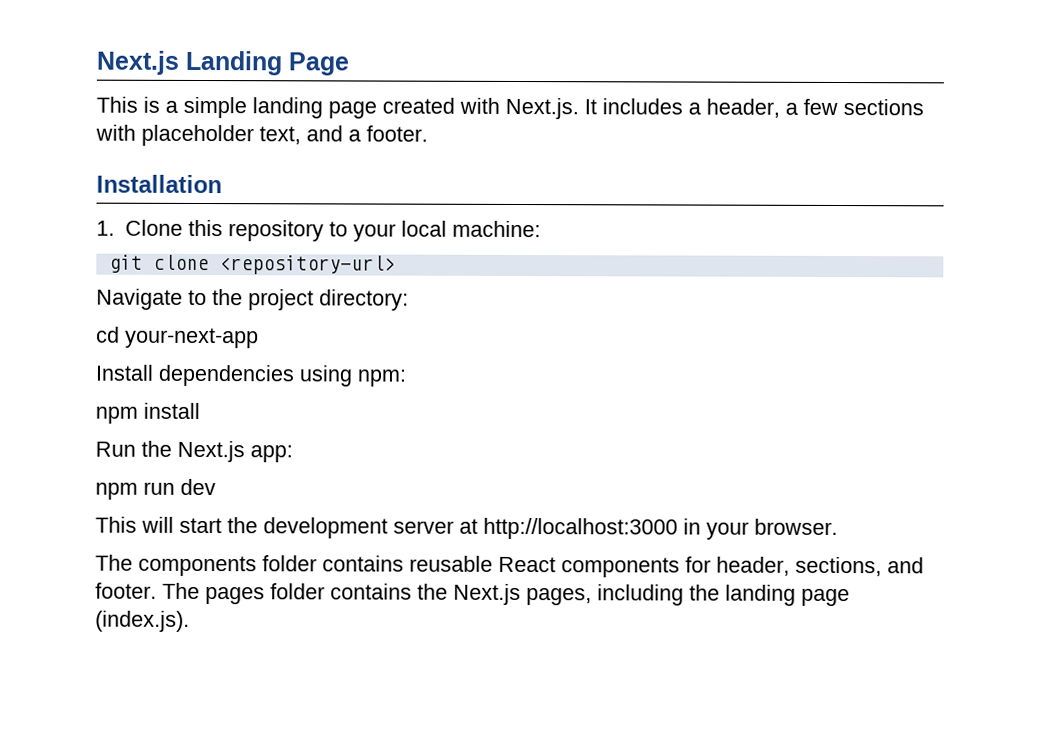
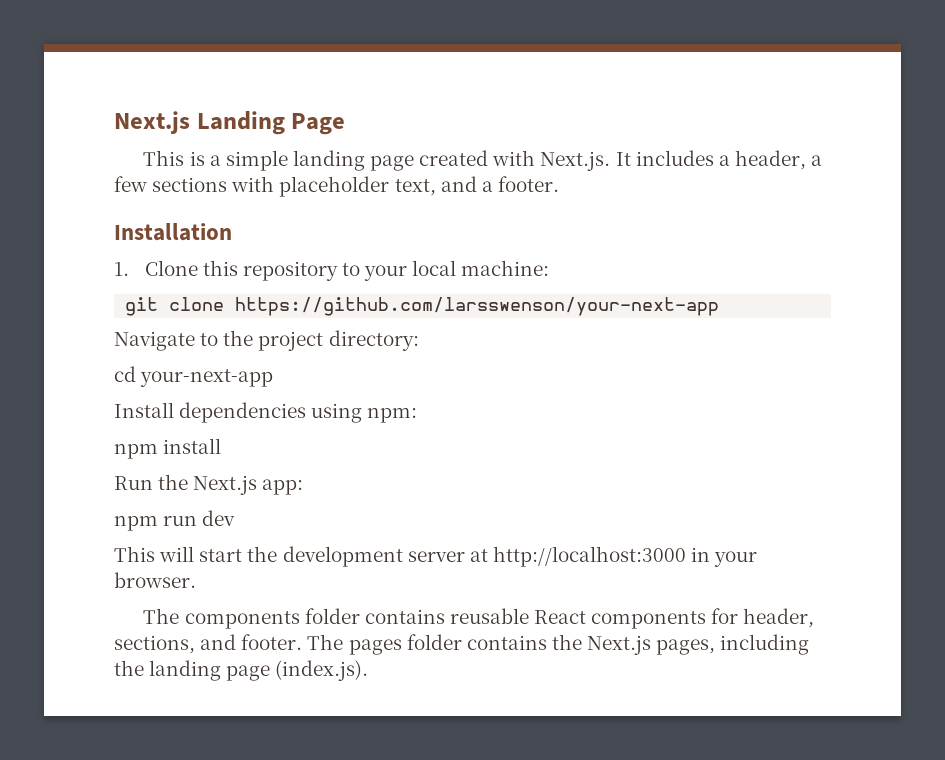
- git clone <repository-url>
+ git clone https://github.com/larsswenson/your-next-app

